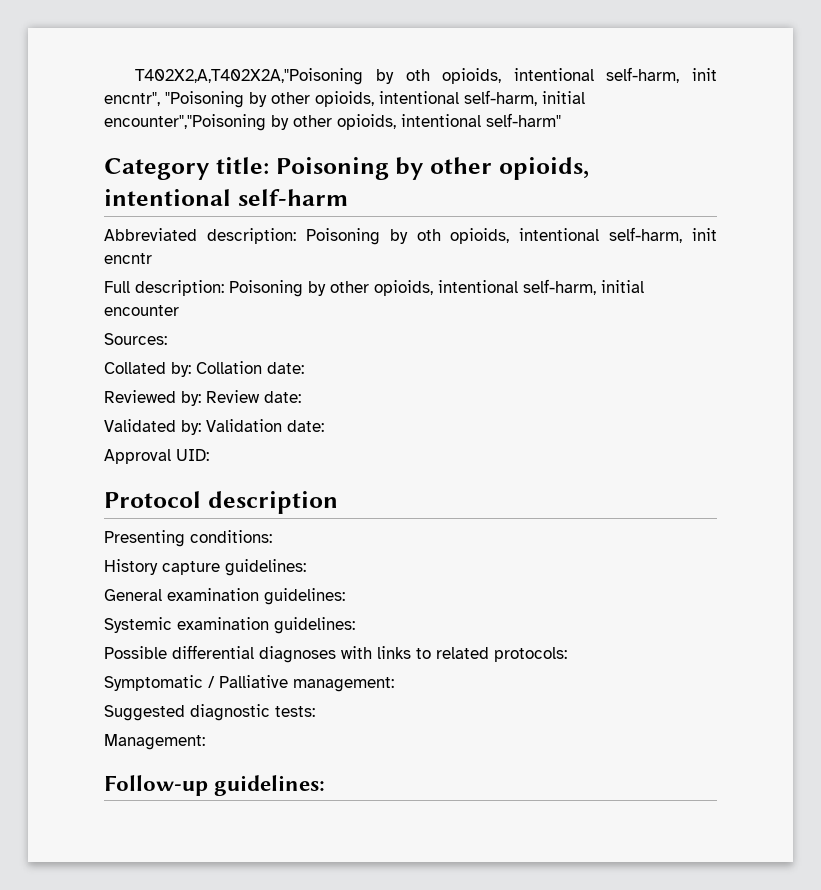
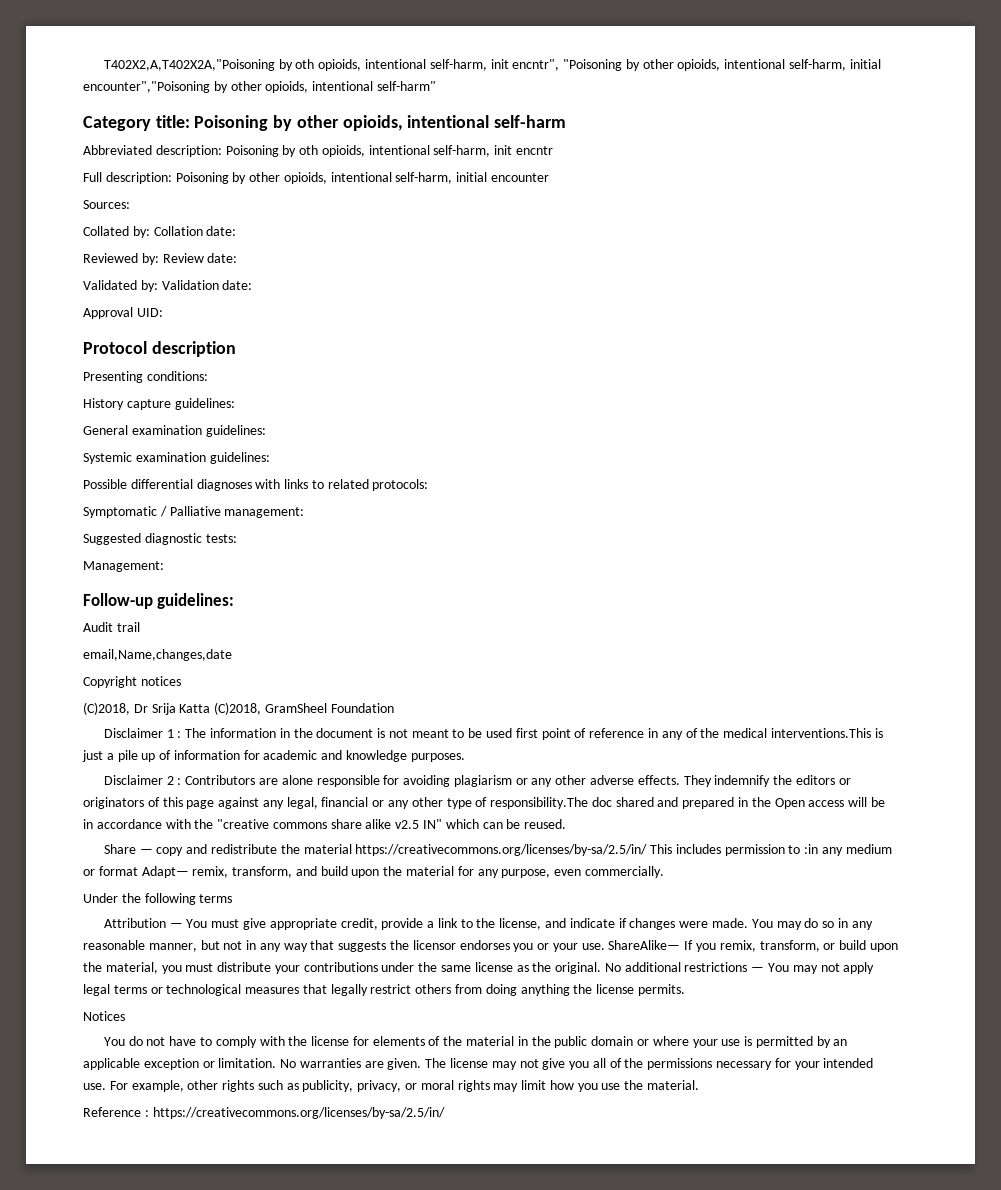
+ Audit trail
+ email,Name,changes,date
+ Copyright notices
+ (C)2018, Dr Srija Katta (C)2018, GramSheel Foundation
+ Disclaimer 1 : The information in the document is not meant to be used first point of reference in any of the medical interventions.This is just a pile up of information for academic and knowledge purposes.
+ Disclaimer 2 : Contributors are alone responsible for avoiding plagiarism or any other adverse effects. They indemnify the editors or originators of this page against any legal, financial or any other type of responsibility.The doc shared and prepared in the Open access will be in accordance with the "creative commons share alike v2.5 IN" which can be reused.
+ Share — copy and redistribute the material https://creativecommons.org/licenses/by-sa/2.5/in/ This includes permission to :in any medium or format Adapt— remix, transform, and build upon the material for any purpose, even commercially.
+ Under the following terms
+ Attribution — You must give appropriate credit, provide a link to the license, and indicate if changes were made. You may do so in any reasonable manner, but not in any way that suggests the licensor endorses you or your use. ShareAlike— If you remix, transform, or build upon the material, you must distribute your contributions under the same license as the original. No additional restrictions — You may not apply legal terms or technological measures that legally restrict others from doing anything the license permits.
+ Notices
+ You do not have to comply with the license for elements of the material in the public domain or where your use is permitted by an applicable exception or limitation. No warranties are given. The license may not give you all of the permissions necessary for your intended use. For example, other rights such as publicity, privacy, or moral rights may limit how you use the material.
+ Reference : https://creativecommons.org/licenses/by-sa/2.5/in/

